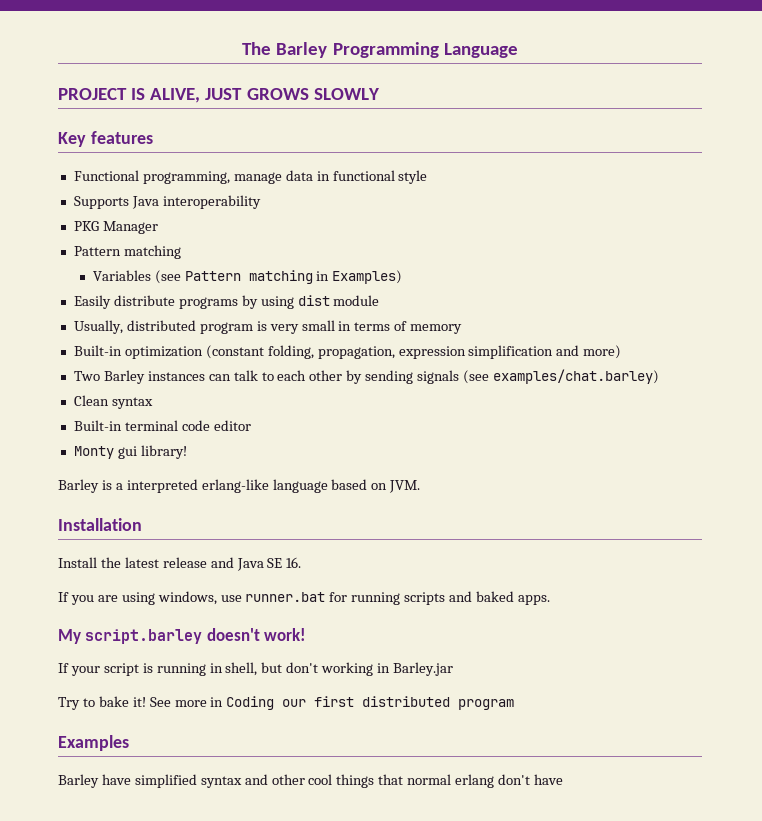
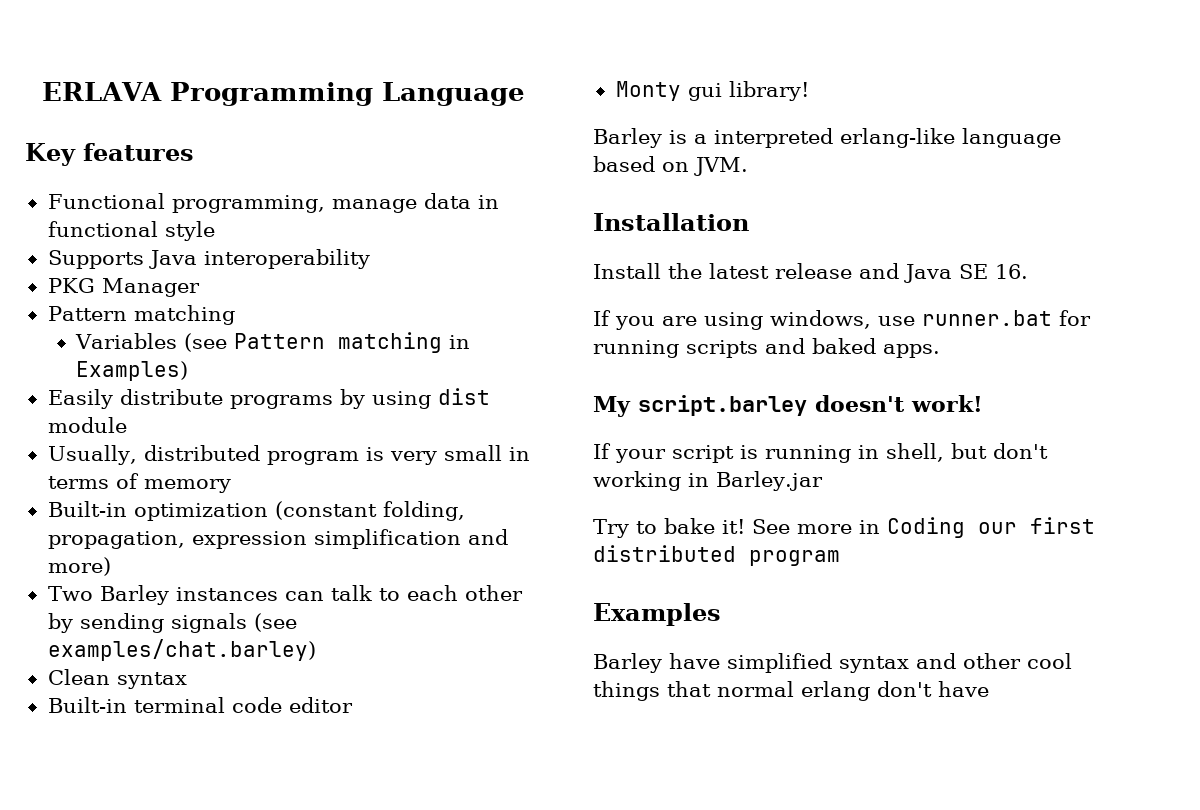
- The Barley Programming Language
+ ERLAVA Programming Language
- PROJECT IS ALIVE, JUST GROWS SLOWLY

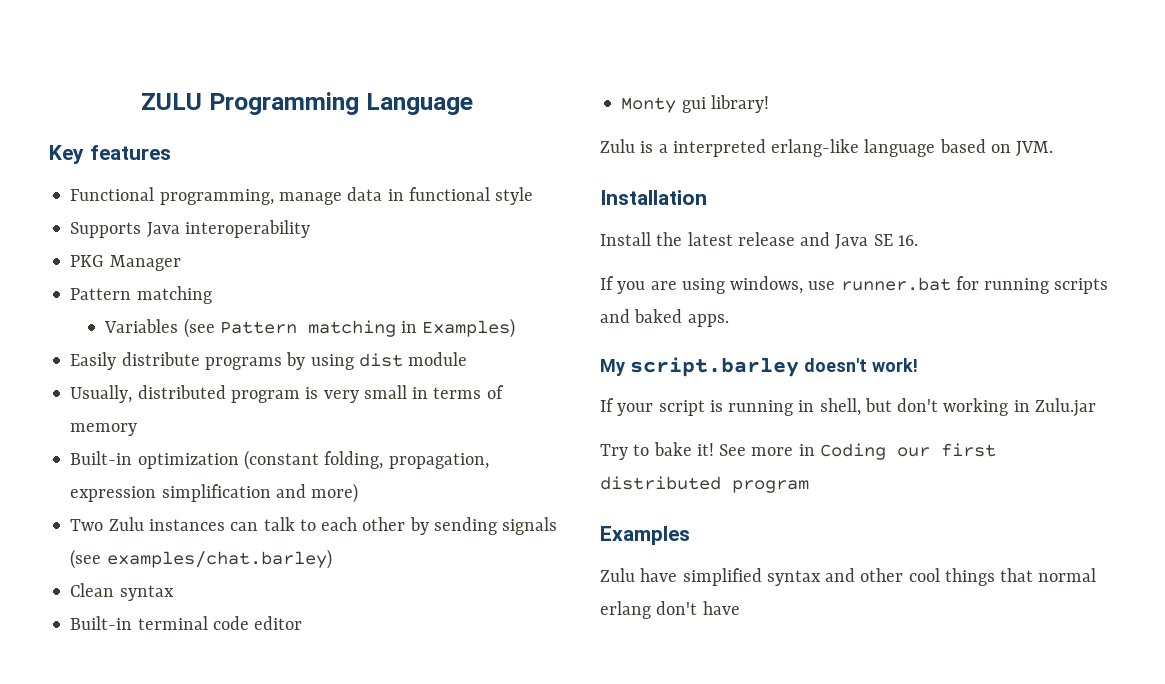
- ERLAVA Programming Language
+ ZULU Programming Language
- Two Barley instances can talk to each other by sending signals (see examples/chat.barley)
+ Two Zulu instances can talk to each other by sending signals (see examples/chat.barley)
- Barley is a interpreted erlang-like language based on JVM.
+ Zulu is a interpreted erlang-like language based on JVM.
- If your script is running in shell, but don't working in Barley.jar
+ If your script is running in shell, but don't working in Zulu.jar
- Barley have simplified syntax and other cool things that normal erlang don't have
+ Zulu have simplified syntax and other cool things that normal erlang don't have

